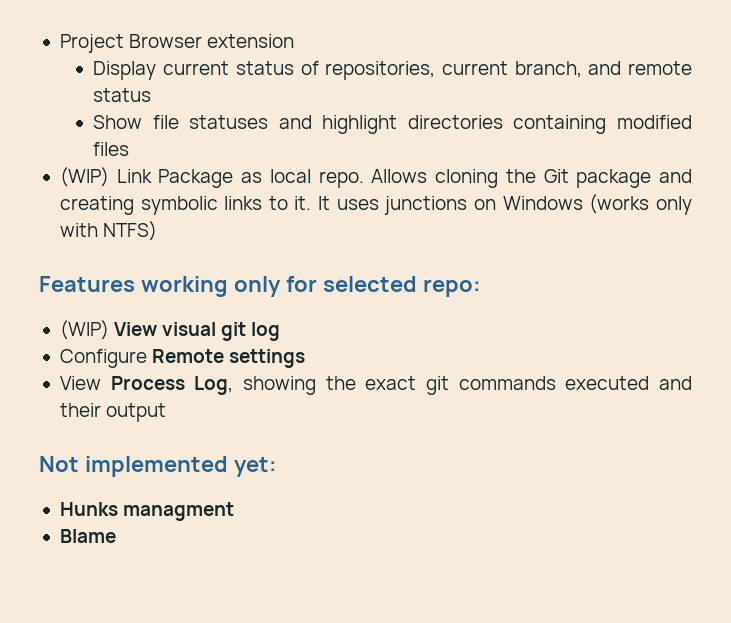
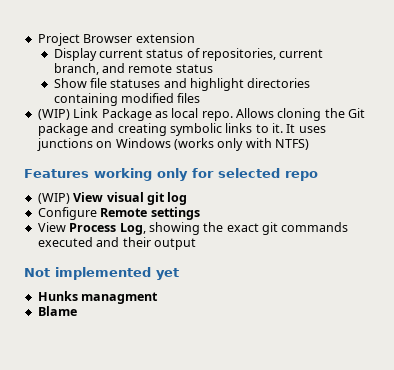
- Features working only for selected repo:
+ Features working only for selected repo
- Not implemented yet:
+ Not implemented yet

